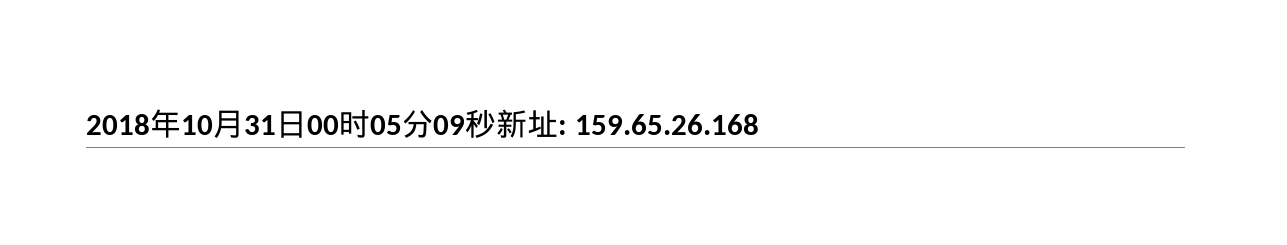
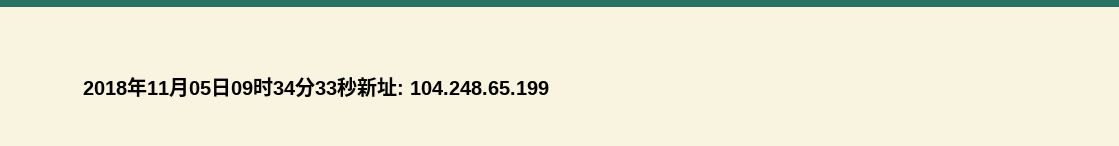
- 2018年10月31日00时05分09秒新址: 159.65.26.168
+ 2018年11月05日09时34分33秒新址: 104.248.65.199

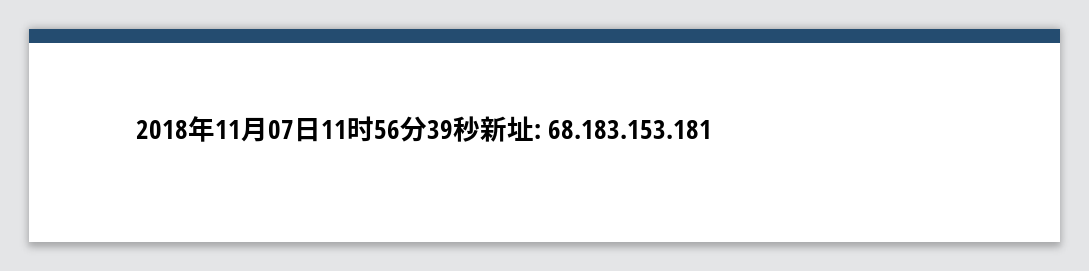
- 2018年11月05日09时34分33秒新址: 104.248.65.199
+ 2018年11月07日11时56分39秒新址: 68.183.153.181

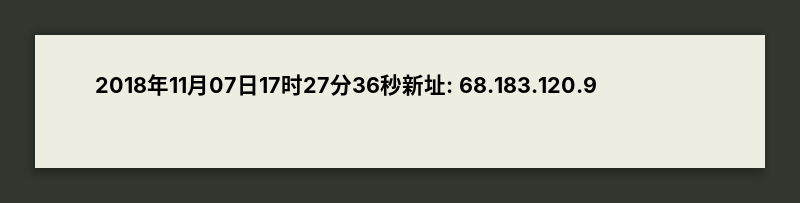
- 2018年11月07日11时56分39秒新址: 68.183.153.181
+ 2018年11月07日17时27分36秒新址: 68.183.120.9

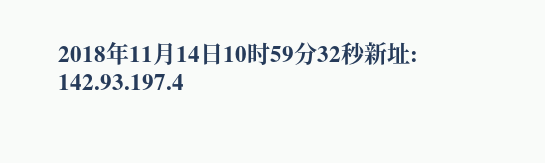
- 2018年11月07日17时27分36秒新址: 68.183.120.9
+ 2018年11月14日10时59分32秒新址: 142.93.197.4

